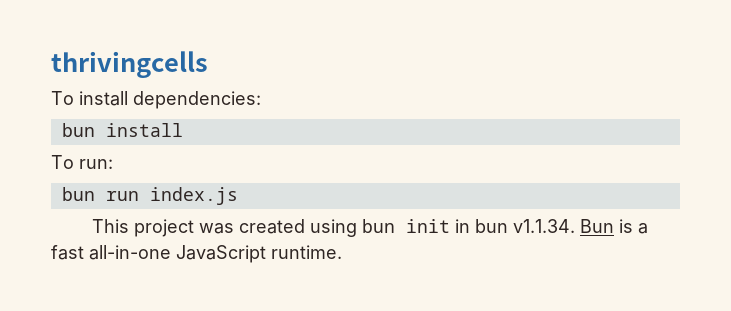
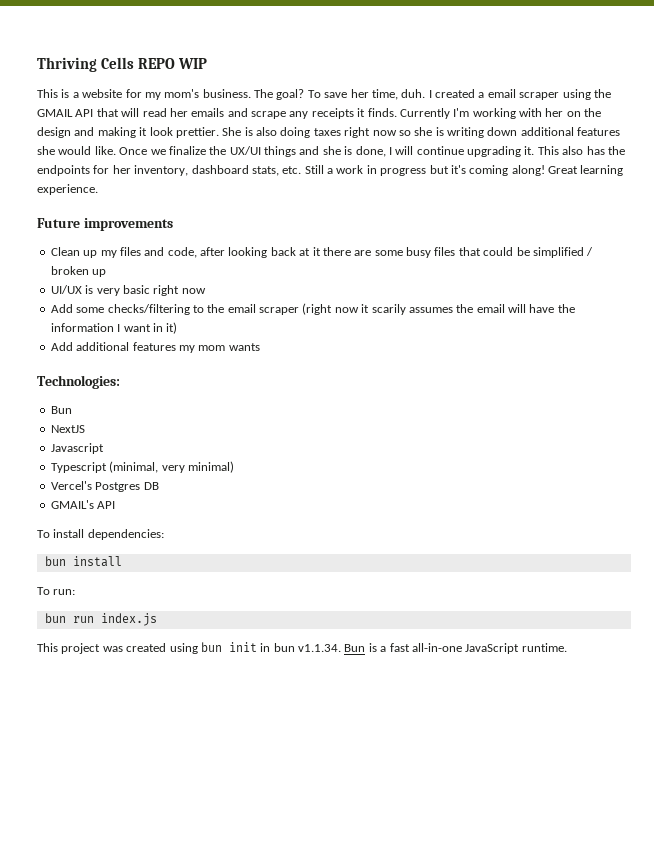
- thrivingcells
+ Thriving Cells REPO WIP
+ This is a website for my mom's business. The goal? To save her time, duh. I created a email scraper using the GMAIL API that will read her emails and scrape any receipts it finds. Currently I'm working with her on the design and making it look prettier. She is also doing taxes right now so she is writing down additional features she would like. Once we finalize the UX/UI things and she is done, I will continue upgrading it. This also has the endpoints for her inventory, dashboard stats, etc. Still a work in progress but it's coming along! Great learning experience.
+ Future improvements
+ Clean up my files and code, after looking back at it there are some busy files that could be simplified / broken up
+ UI/UX is very basic right now
+ Add some checks/filtering to the email scraper (right now it scarily assumes the email will have the information I want in it)
+ Add additional features my mom wants
+ Technologies:
+ Bun
+ NextJS
+ Javascript
+ Typescript (minimal, very minimal)
+ Vercel's Postgres DB
+ GMAIL's API

